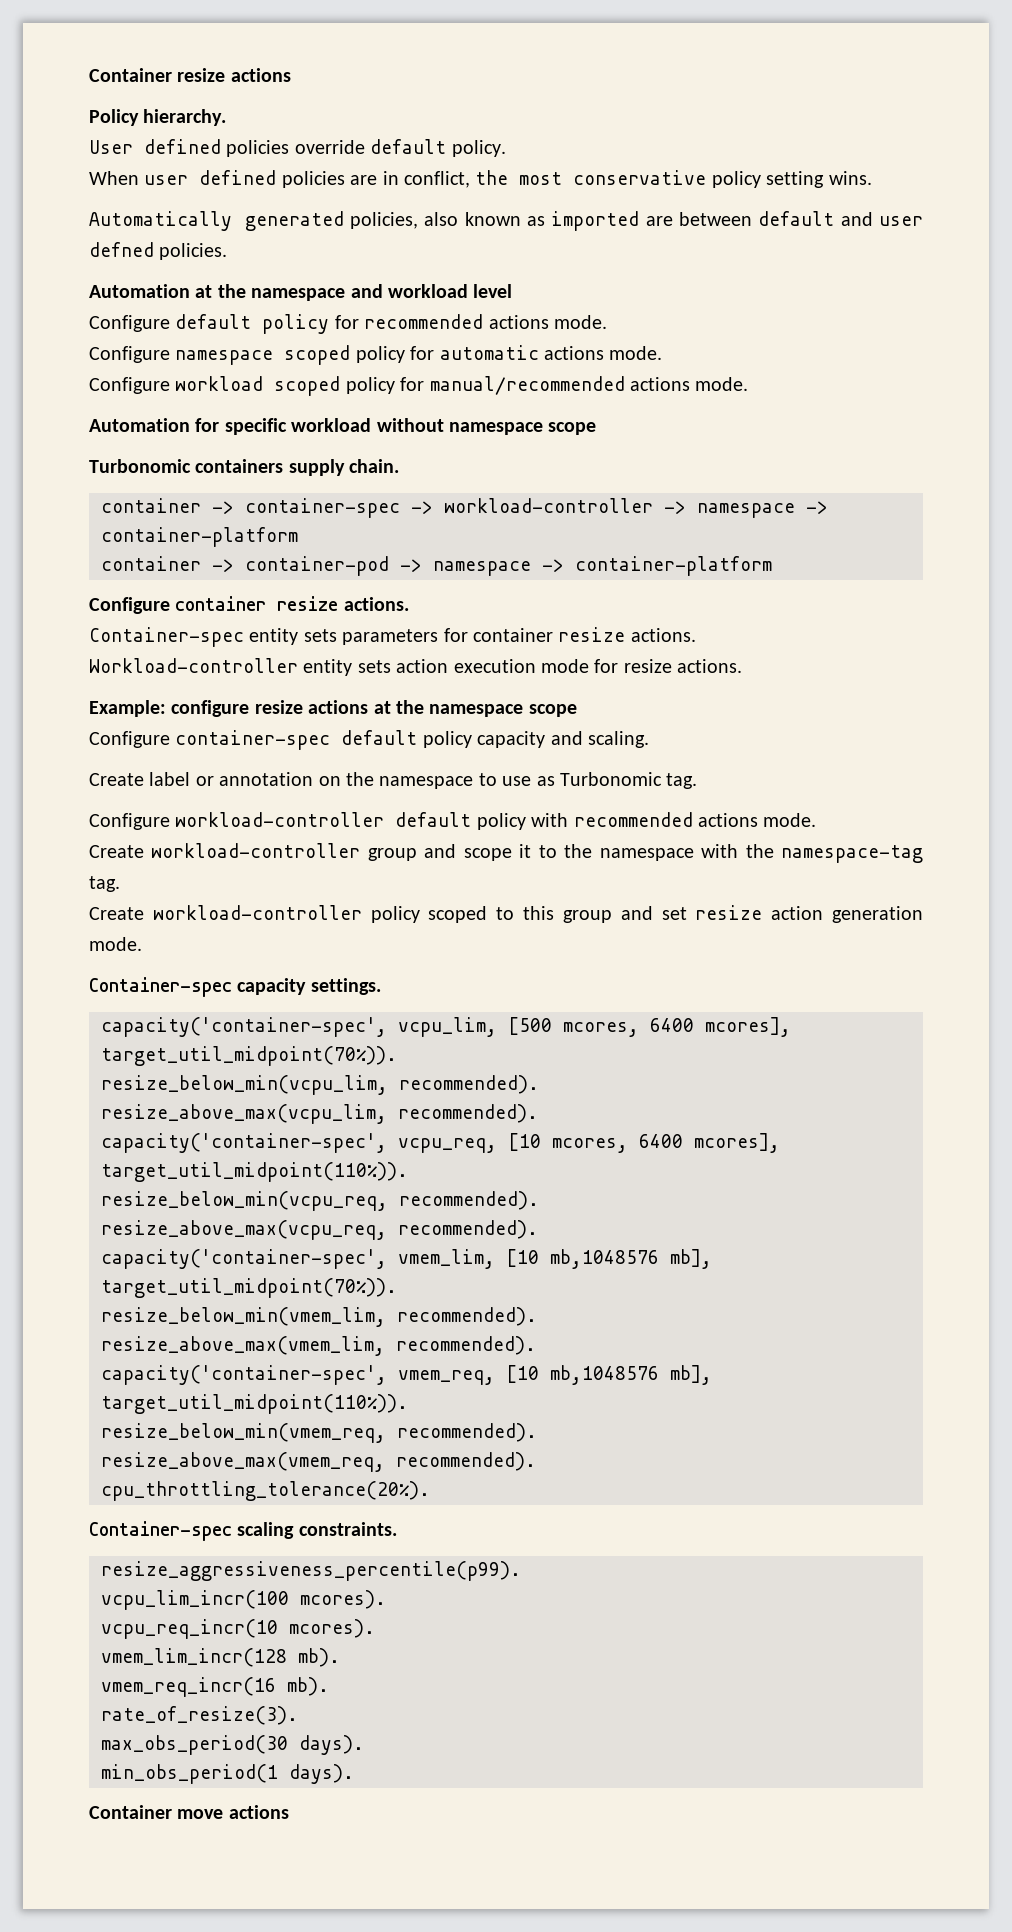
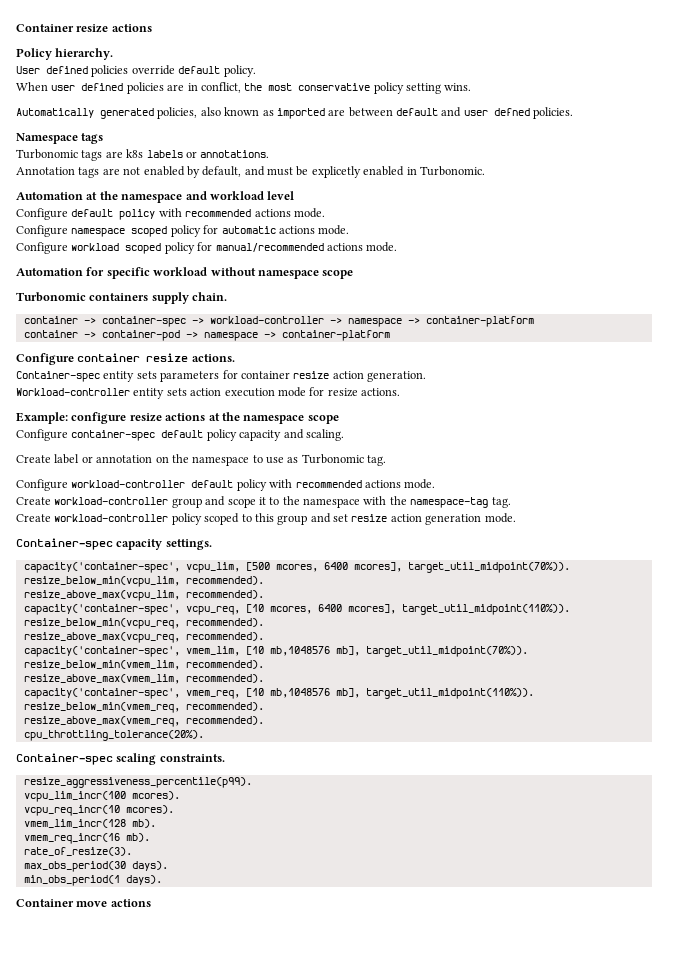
+ Namespace tags
+ Turbonomic tags are k8s labels or annotations.
+ Annotation tags are not enabled by default, and must be explicetly enabled in Turbonomic.
- Configure default policy for recommended actions mode.
+ Configure default policy with recommended actions mode.
- Container-spec entity sets parameters for container resize actions.
+ Container-spec entity sets parameters for container resize action generation.

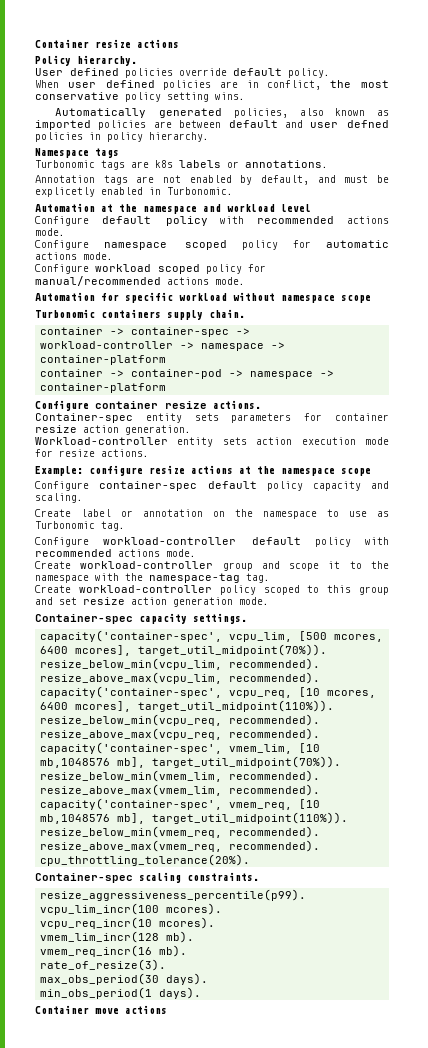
- Automatically generated policies, also known as imported are between default and user defned policies.
+ Automatically generated policies, also known as imported policies are between default and user defned policies in policy hierarchy.

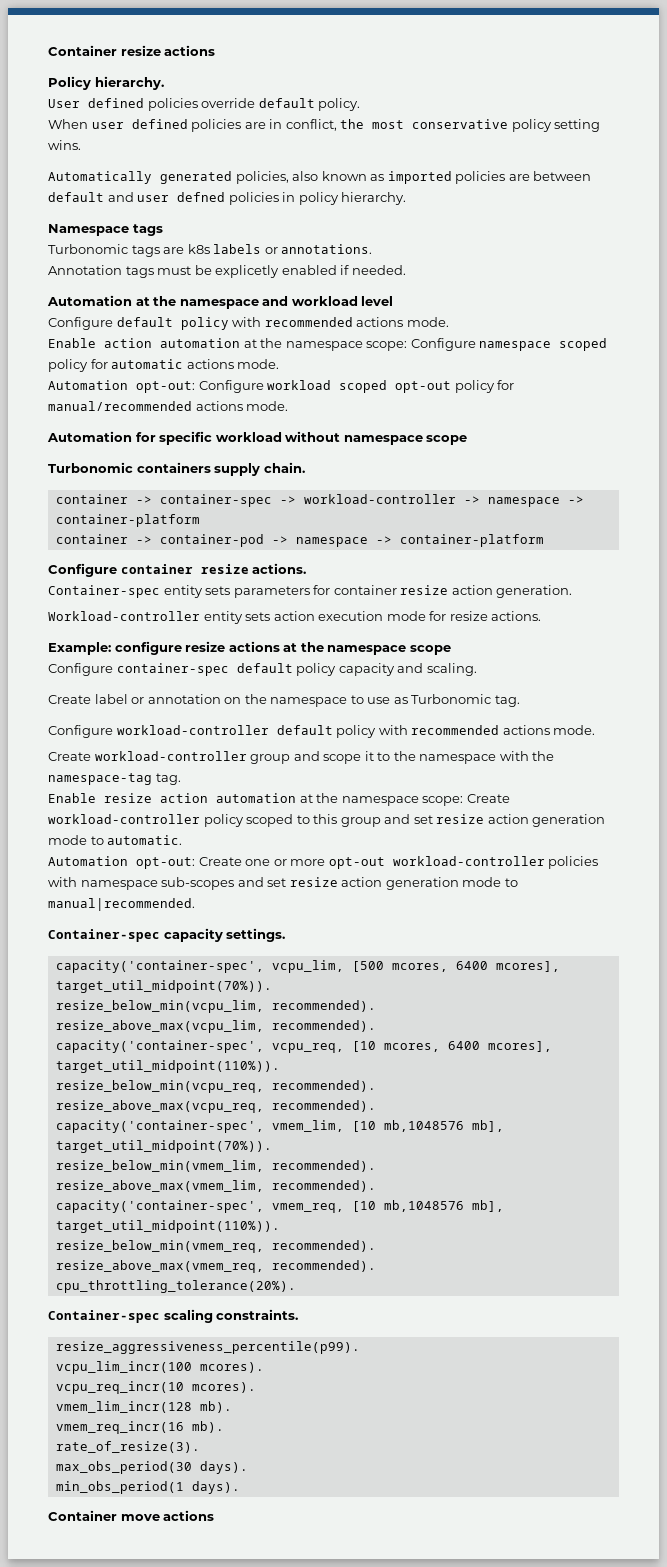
- Annotation tags are not enabled by default, and must be explicetly enabled in Turbonomic.
+ Annotation tags must be explicetly enabled if needed.
- Configure namespace scoped policy for automatic actions mode.
+ Enable action automation at the namespace scope: Configure namespace scoped policy for automatic actions mode.
- Configure workload scoped policy for manual/recommended actions mode.
+ Automation opt-out: Configure workload scoped opt-out policy for manual/recommended actions mode.
- Create workload-controller policy scoped to this group and set resize action generation mode.
+ Enable resize action automation at the namespace scope: Create workload-controller policy scoped to this group and set resize action generation mode to automatic.
+ Automation opt-out: Create one or more opt-out workload-controller policies with namespace sub-scopes and set resize action generation mode to manual|recommended.

